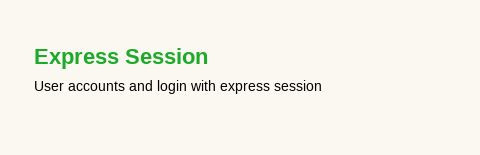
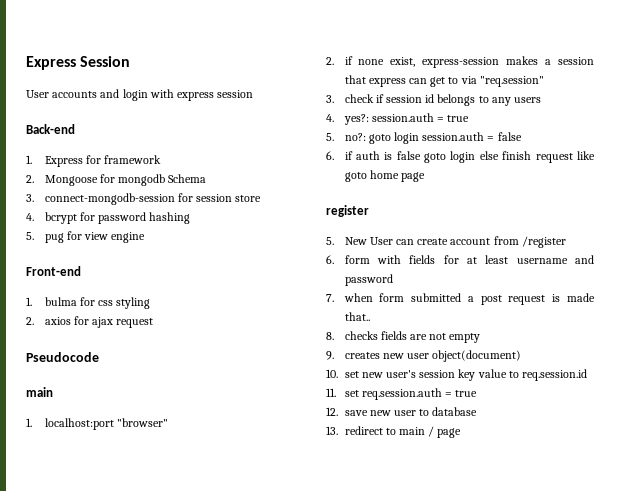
+ Back-end
+ 1. Express for framework
+ 2. Mongoose for mongodb Schema
+ 3. connect-mongodb-session for session store
+ 4. bcrypt for password hashing
+ 5. pug for view engine
+ Front-end
+ 1. bulma for css styling
+ 2. axios for ajax request
+ Pseudocode
+ main
+ 1. localhost:port "browser"
+ 2. if none exist, express-session makes a session that express can get to via "req.session"
+ 3. check if session id belongs to any users
+ 4. yes?: session.auth = true
+ 5. no?: goto login session.auth = false
+ 6. if auth is false goto login else finish request like goto home page
+ register
+ 5. New User can create account from /register
+ 6. form with fields for at least username and password
+ 7. when form submitted a post request is made that..
+ 8. checks fields are not empty
+ 9. creates new user object(document)
+ 10. set new user's session key value to req.session.id
+ 11. set req.session.auth = true
+ 12. save new user to database
+ 13. redirect to main / page

